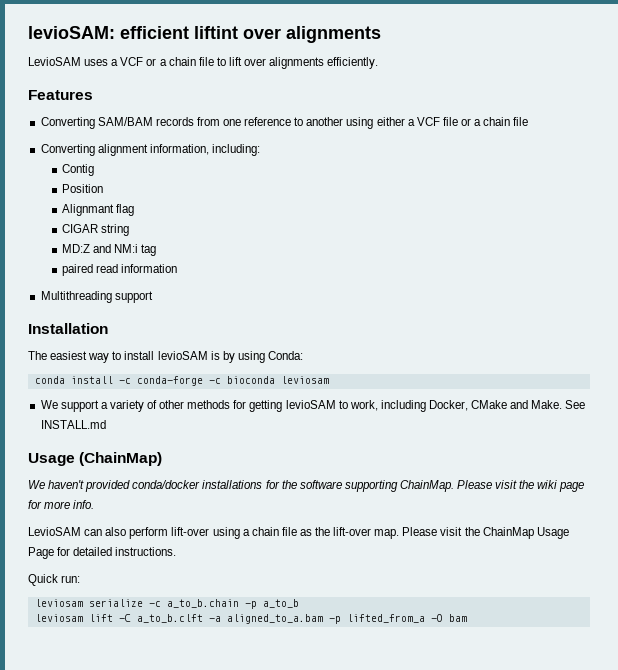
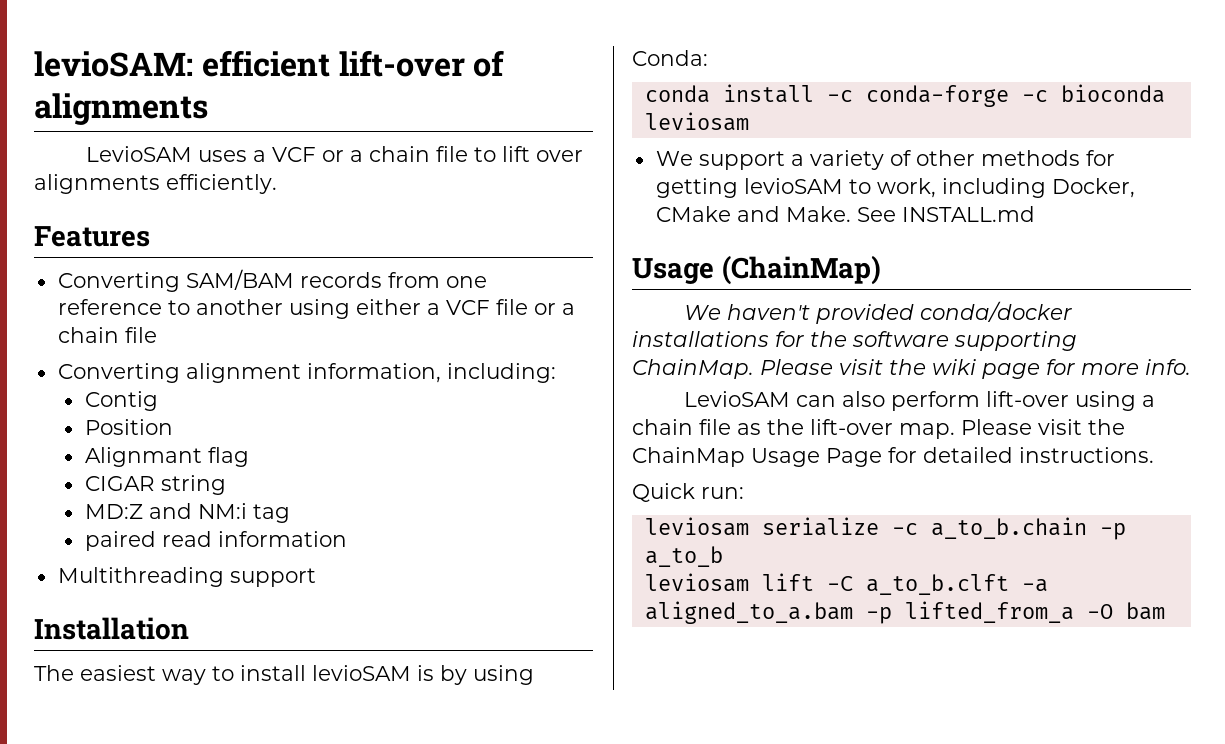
- levioSAM: efficient liftint over alignments
+ levioSAM: efficient lift-over of alignments

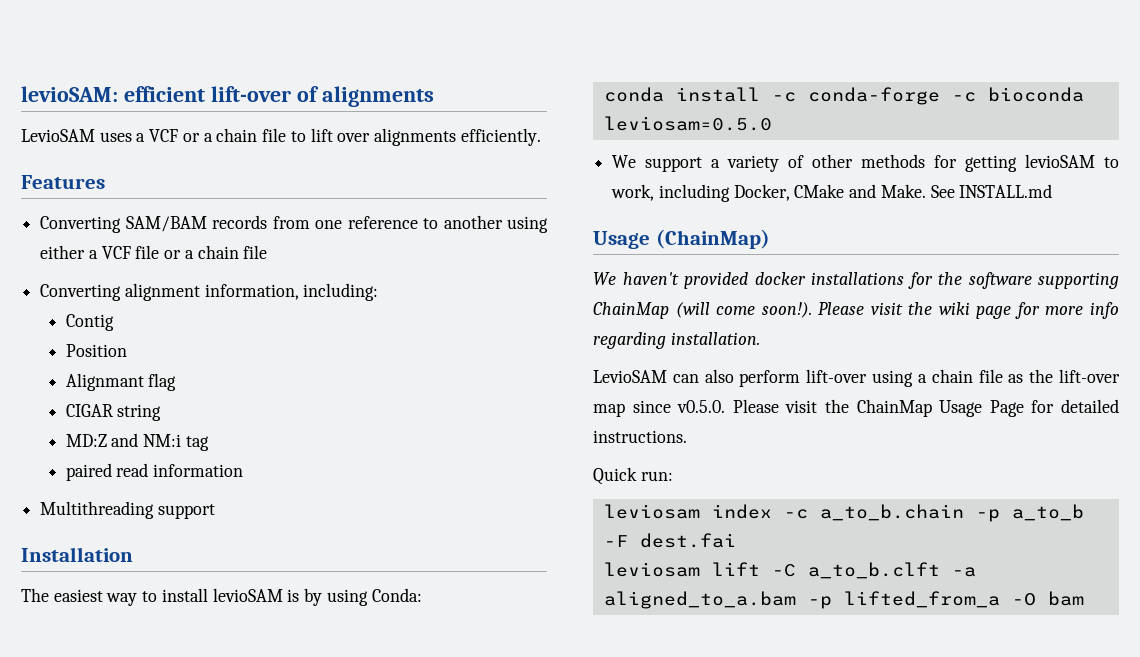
- conda install -c conda-forge -c bioconda leviosam
+ conda install -c conda-forge -c bioconda leviosam=0.5.0
- We haven't provided conda/docker installations for the software supporting ChainMap.
+ We haven't provided docker installations for the software supporting ChainMap (will come soon!).
- Please visit the wiki page for more info.
+ Please visit the wiki page for more info regarding installation.
- LevioSAM can also perform lift-over using a chain file as the lift-over map. Please visit the ChainMap Usage Page for detailed instructions.
+ LevioSAM can also perform lift-over using a chain file as the lift-over map since v0.5.0. Please visit the ChainMap Usage Page for detailed instructions.
- leviosam serialize -c a_to_b.chain -p a_to_b
+ leviosam index -c a_to_b.chain -p a_to_b -F dest.fai

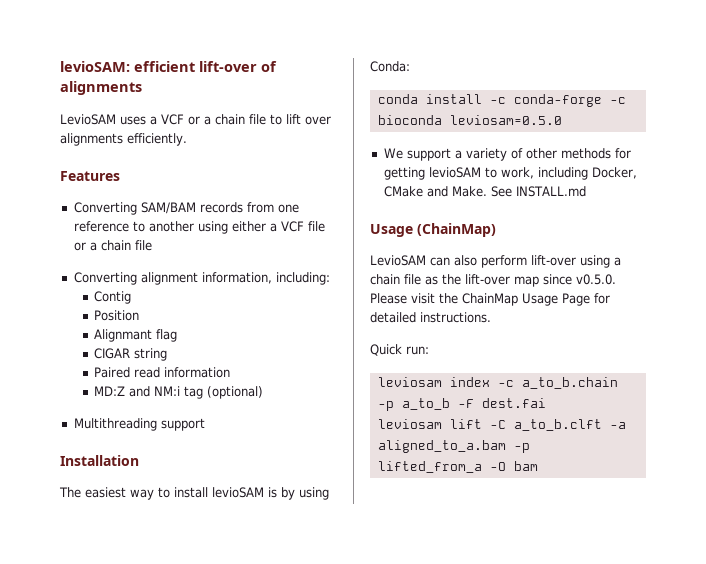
+ Paired read information
- MD:Z and NM:i tag
- paired read information
+ MD:Z and NM:i tag (optional)
- We haven't provided docker installations for the software supporting ChainMap (will come soon!). Please visit the wiki page for more info regarding installation.

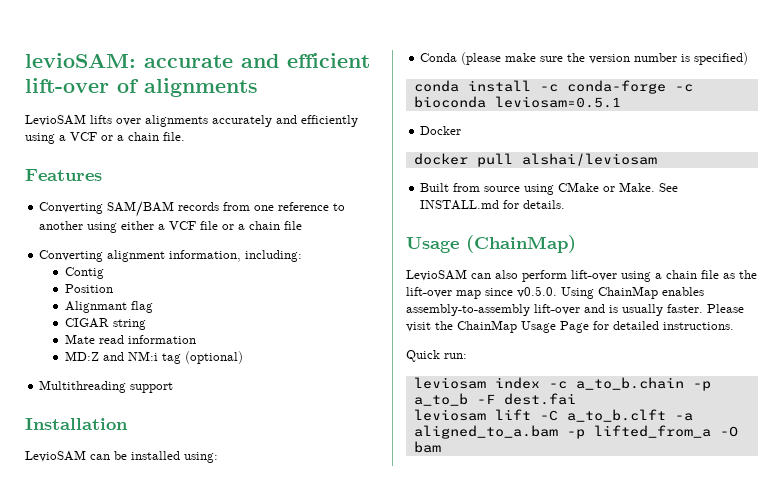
- levioSAM: efficient lift-over of alignments
+ levioSAM: accurate and efficient lift-over of alignments
- LevioSAM uses a VCF or a chain file to lift over alignments efficiently.
+ LevioSAM lifts over alignments accurately and efficiently using a VCF or a chain file.
- Paired read information
+ Mate read information
- The easiest way to install levioSAM is by using Conda:
+ LevioSAM can be installed using:
+ Conda (please make sure the version number is specified)
- conda install -c conda-forge -c bioconda leviosam=0.5.0
- We support a variety of other methods for getting levioSAM to work, including Docker, CMake and Make.
+ conda install -c conda-forge -c bioconda leviosam=0.5.1
+ Docker
+ docker pull alshai/leviosam
+ Built from source using CMake or Make.
- See INSTALL.md
+ See INSTALL.md for details.
- LevioSAM can also perform lift-over using a chain file as the lift-over map since v0.5.0. Please visit the ChainMap Usage Page for detailed instructions.
+ LevioSAM can also perform lift-over using a chain file as the lift-over map since v0.5.0. Using ChainMap enables assembly-to-assembly lift-over and is usually faster. Please visit the ChainMap Usage Page for detailed instructions.

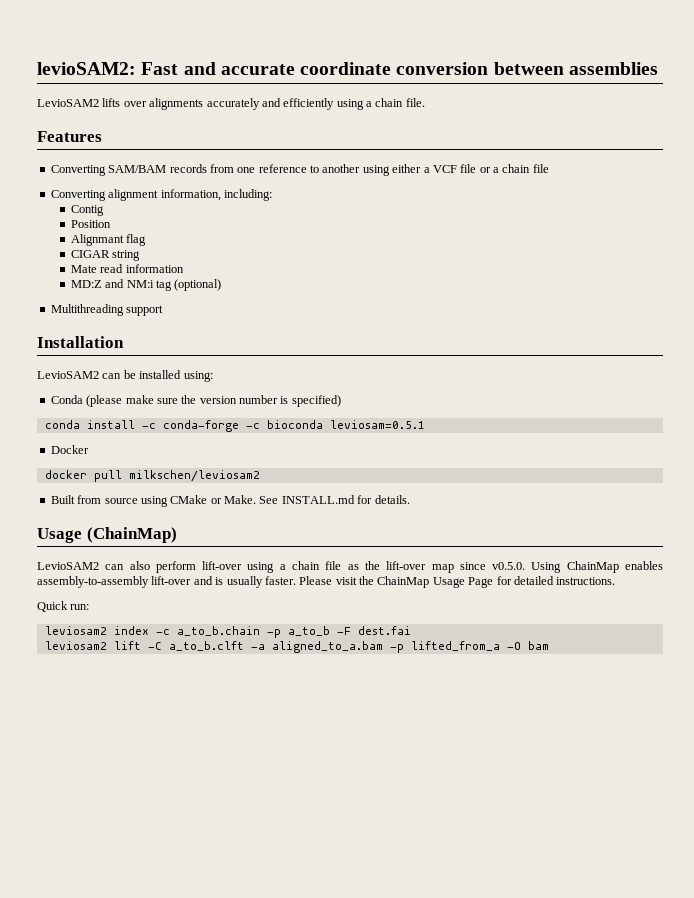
- levioSAM: accurate and efficient lift-over of alignments
- LevioSAM lifts over alignments accurately and efficiently using a VCF or a chain file.
+ levioSAM2: Fast and accurate coordinate conversion between assemblies
+ LevioSAM2 lifts over alignments accurately and efficiently using a chain file.
- LevioSAM can be installed using:
+ LevioSAM2 can be installed using:
- docker pull alshai/leviosam
+ docker pull milkschen/leviosam2
- LevioSAM can also perform lift-over using a chain file as the lift-over map since v0.5.0. Using ChainMap enables assembly-to-assembly lift-over and is usually faster.
+ LevioSAM2 can also perform lift-over using a chain file as the lift-over map since v0.5.0. Using ChainMap enables assembly-to-assembly lift-over and is usually faster.
- leviosam index -c a_to_b.chain -p a_to_b -F dest.fai
+ leviosam2 index -c a_to_b.chain -p a_to_b -F dest.fai
- leviosam lift -C a_to_b.clft -a aligned_to_a.bam -p lifted_from_a -O bam
+ leviosam2 lift -C a_to_b.clft -a aligned_to_a.bam -p lifted_from_a -O bam

